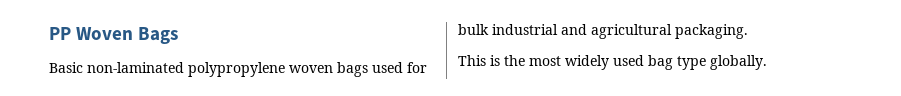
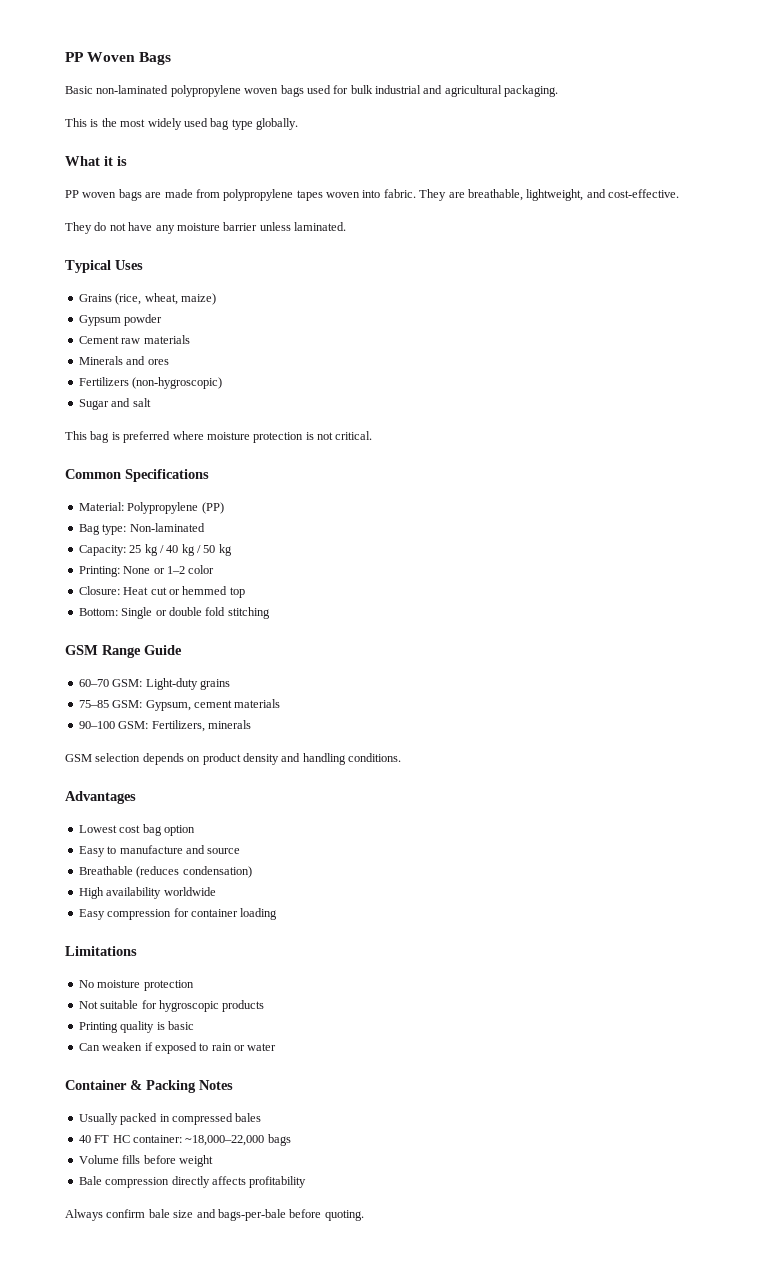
+ What it is
+ PP woven bags are made from polypropylene tapes woven into fabric. They are breathable, lightweight, and cost-effective.
+ They do not have any moisture barrier unless laminated.
+ Typical Uses
+ Grains (rice, wheat, maize)
+ Gypsum powder
+ Cement raw materials
+ Minerals and ores
+ Fertilizers (non-hygroscopic)
+ Sugar and salt
+ This bag is preferred where moisture protection is not critical.
+ Common Specifications
+ Material: Polypropylene (PP)
+ Bag type: Non-laminated
+ Capacity: 25 kg / 40 kg / 50 kg
+ Printing: None or 1–2 color
+ Closure: Heat cut or hemmed top
+ Bottom: Single or double fold stitching
+ GSM Range Guide
+ 60–70 GSM: Light-duty grains
+ 75–85 GSM: Gypsum, cement materials
+ 90–100 GSM: Fertilizers, minerals
+ GSM selection depends on product density and handling conditions.
+ Advantages
+ Lowest cost bag option
+ Easy to manufacture and source
+ Breathable (reduces condensation)
+ High availability worldwide
+ Easy compression for container loading
+ Limitations
+ No moisture protection
+ Not suitable for hygroscopic products
+ Printing quality is basic
+ Can weaken if exposed to rain or water
+ Container & Packing Notes
+ Usually packed in compressed bales
+ 40 FT HC container: ~18,000–22,000 bags
+ Volume fills before weight
+ Bale compression directly affects profitability
+ Always confirm bale size and bags-per-bale before quoting.

